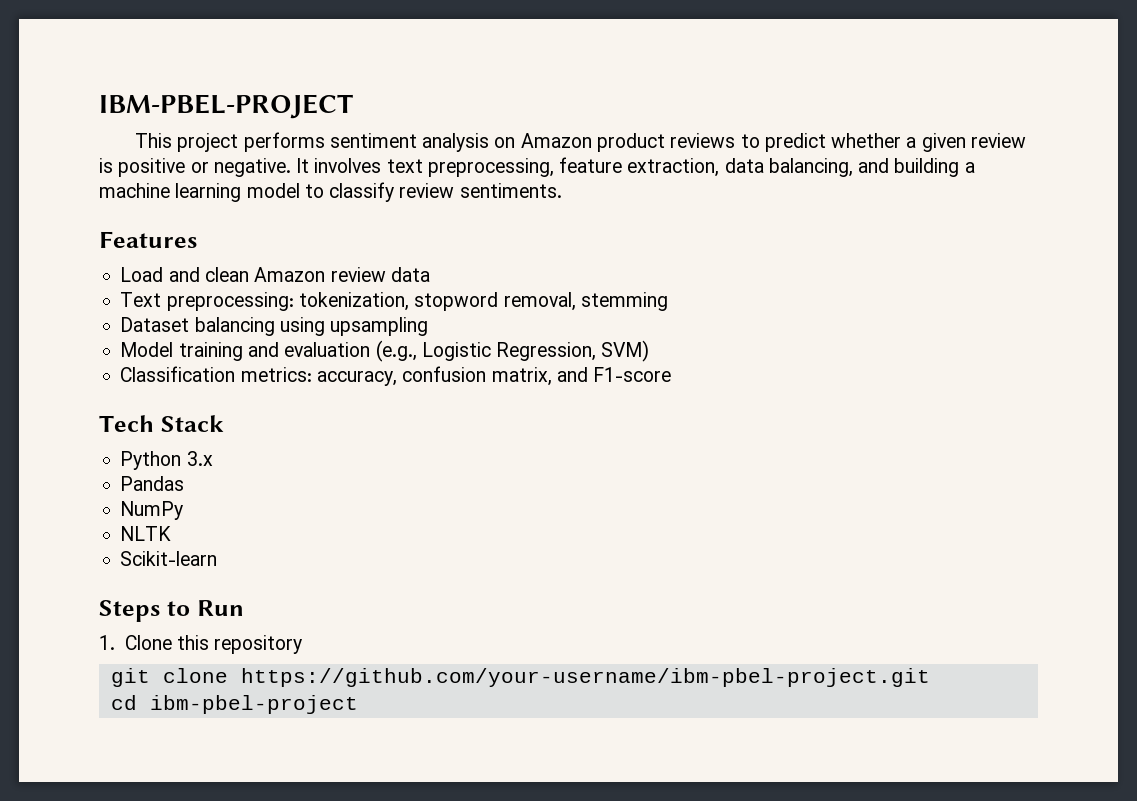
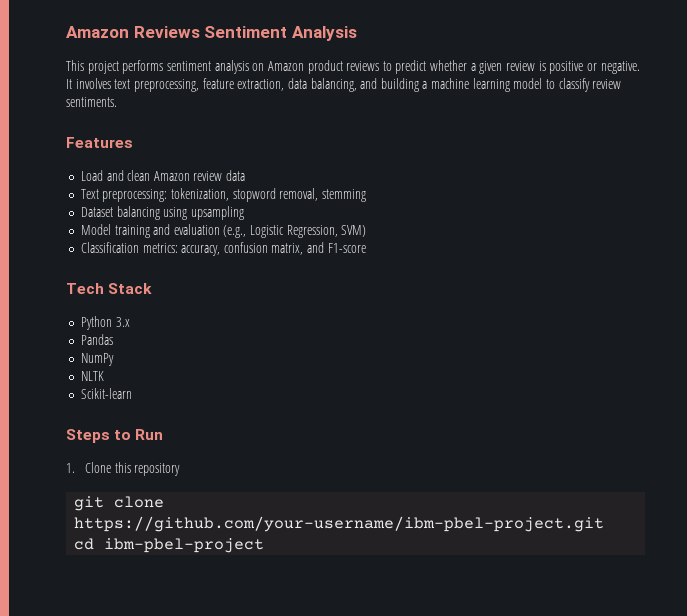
- IBM-PBEL-PROJECT
+ Amazon Reviews Sentiment Analysis

